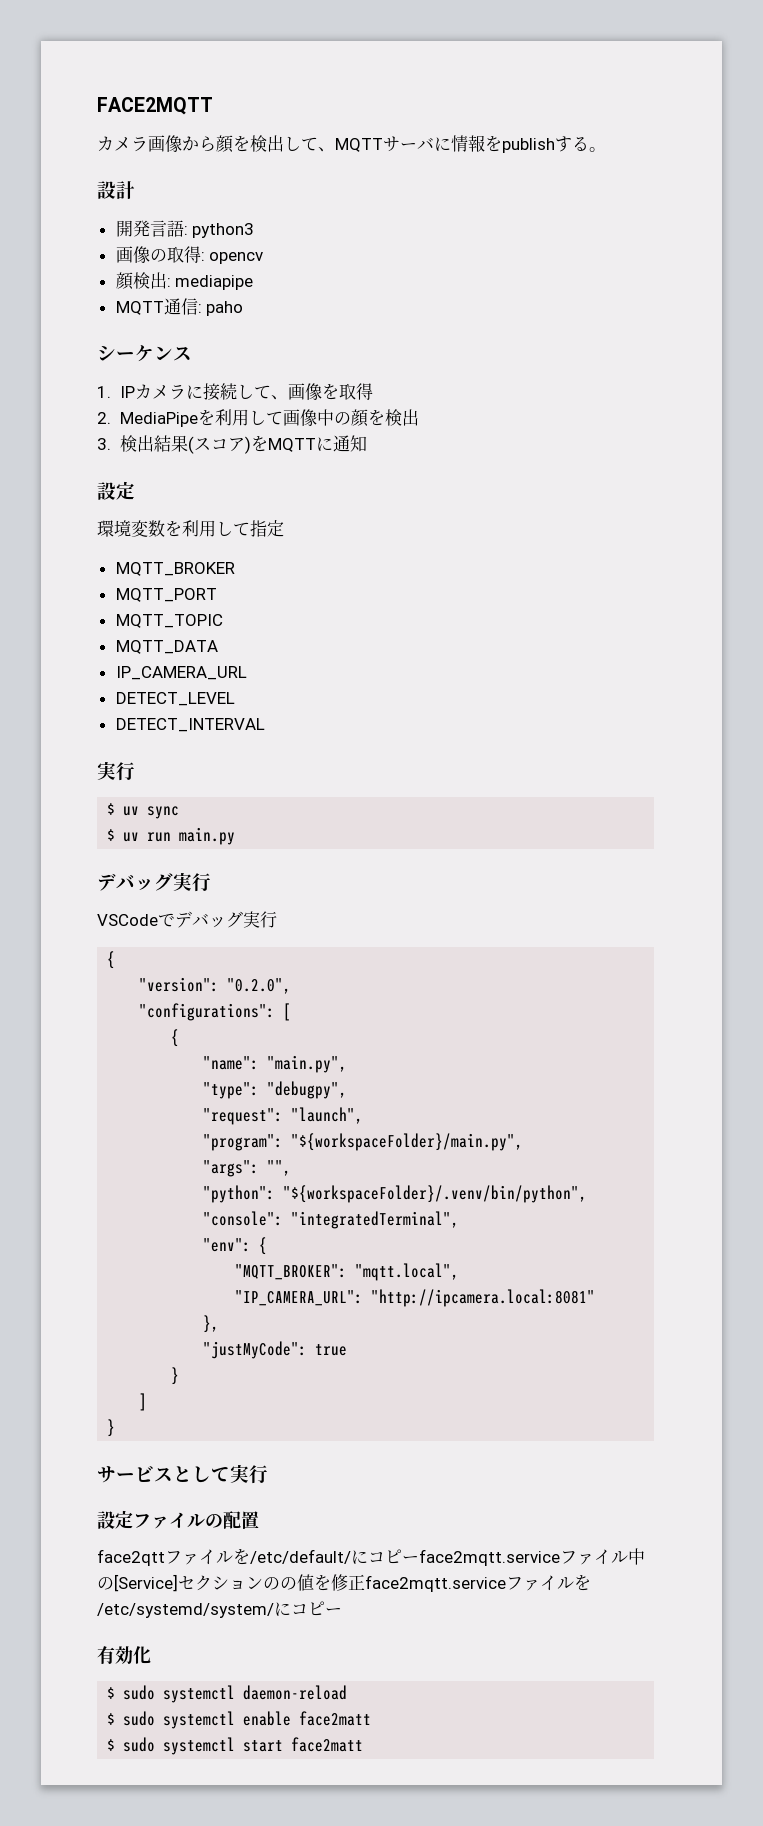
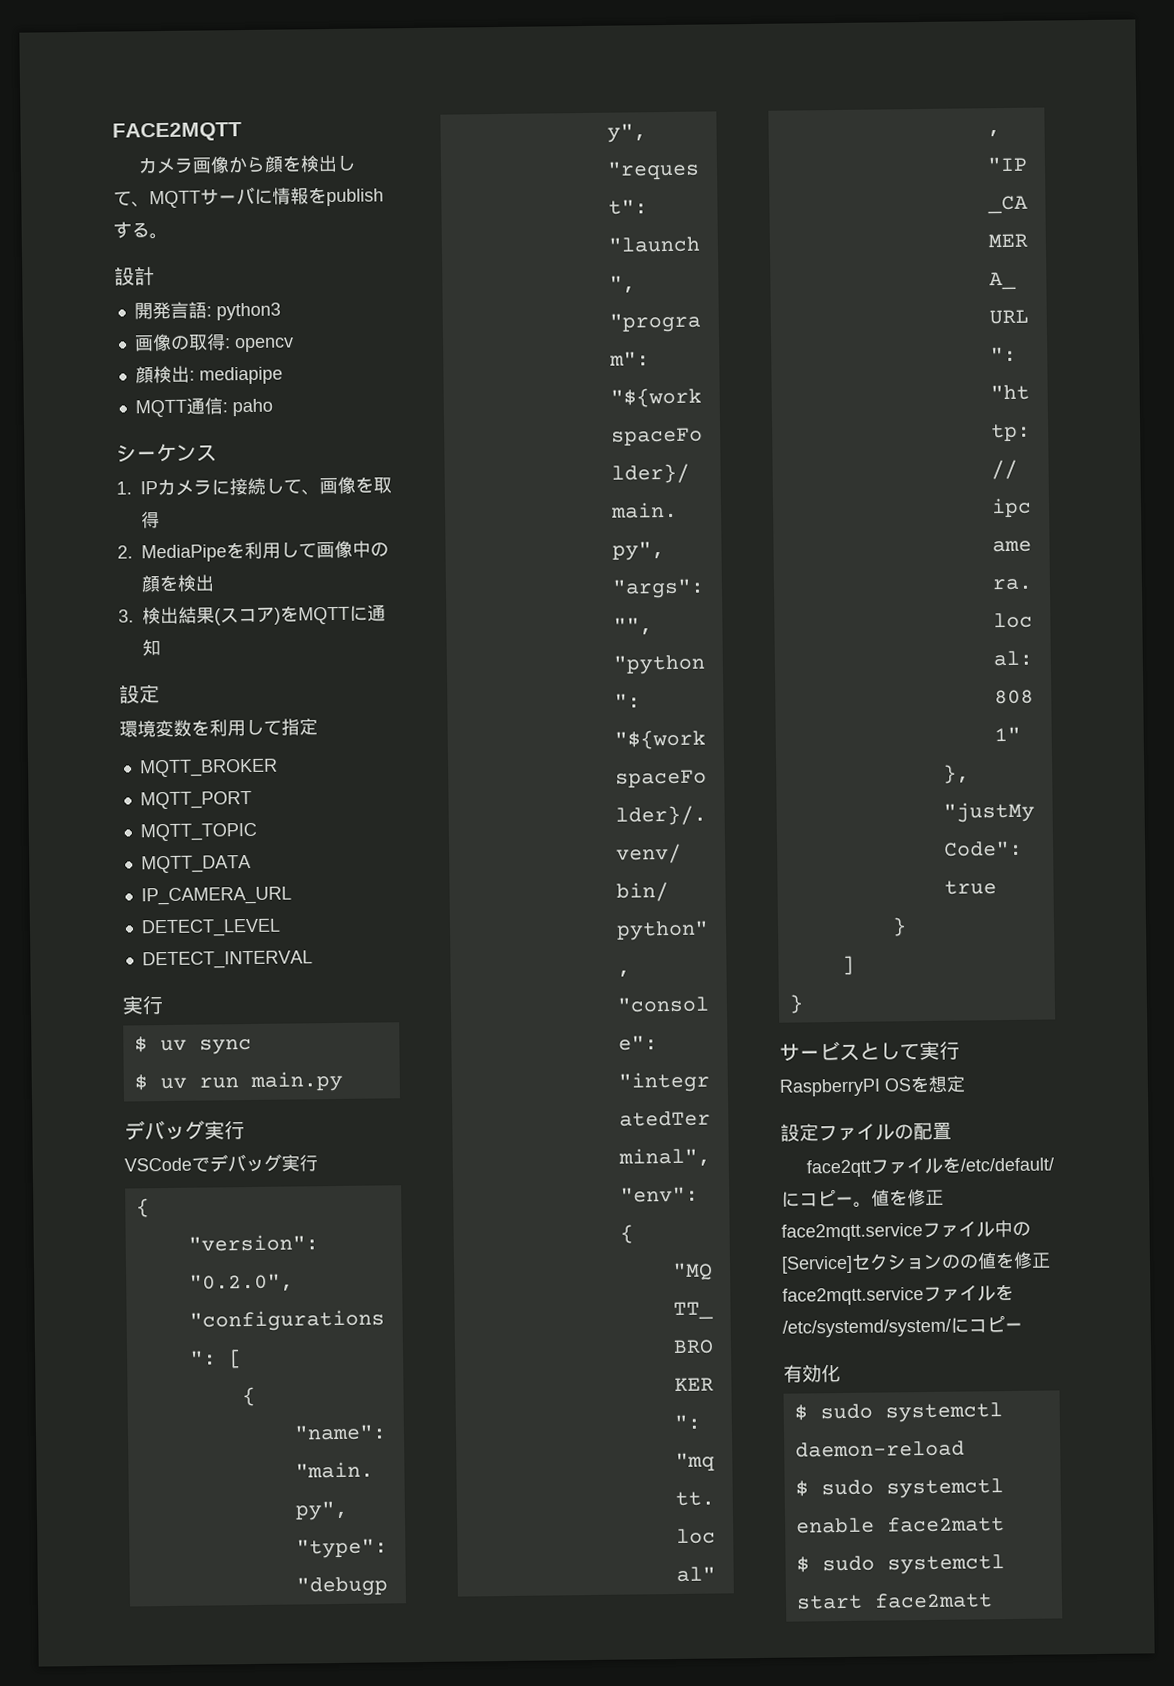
+ RaspberryPI OSを想定
- face2qttファイルを/etc/default/にコピーface2mqtt.serviceファイル中の[Service]セクションのの値を修正face2mqtt.serviceファイルを/etc/systemd/system/にコピー
+ face2qttファイルを/etc/default/にコピー。値を修正face2mqtt.serviceファイル中の[Service]セクションのの値を修正face2mqtt.serviceファイルを/etc/systemd/system/にコピー

